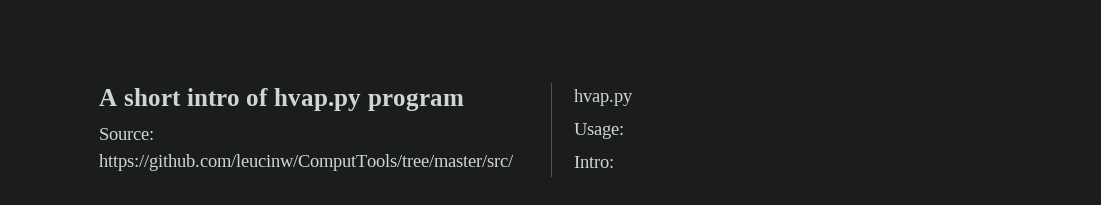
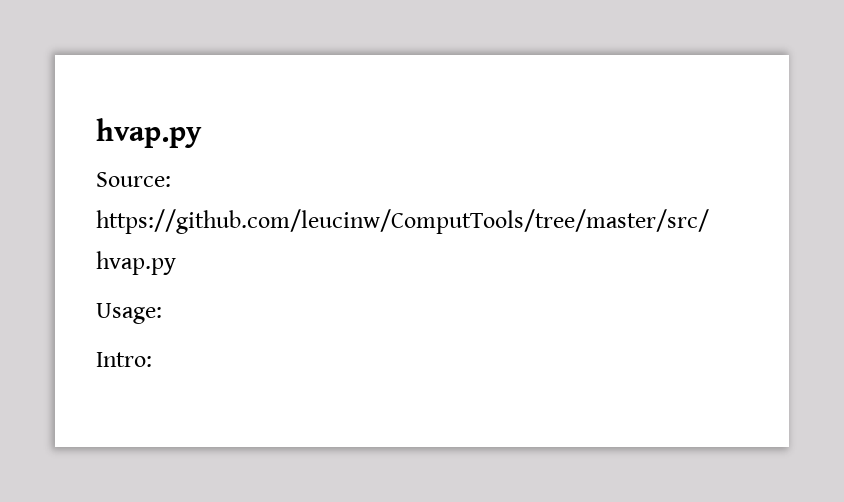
- A short intro of hvap.py program
+ hvap.py

